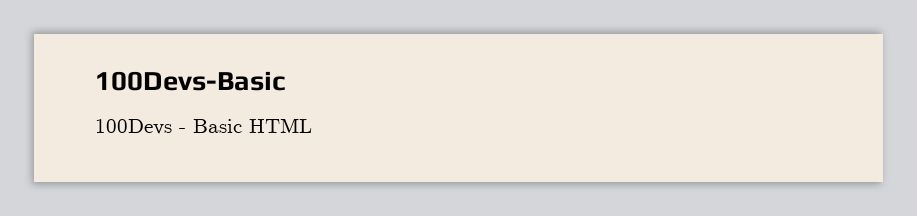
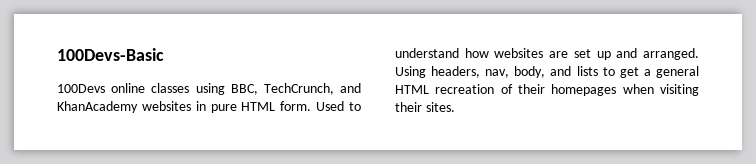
- 100Devs - Basic HTML
+ 100Devs online classes using BBC, TechCrunch, and KhanAcademy websites in pure HTML form. Used to understand how websites are set up and arranged. Using headers, nav, body, and lists to get a general HTML recreation of their homepages when visiting their sites.

